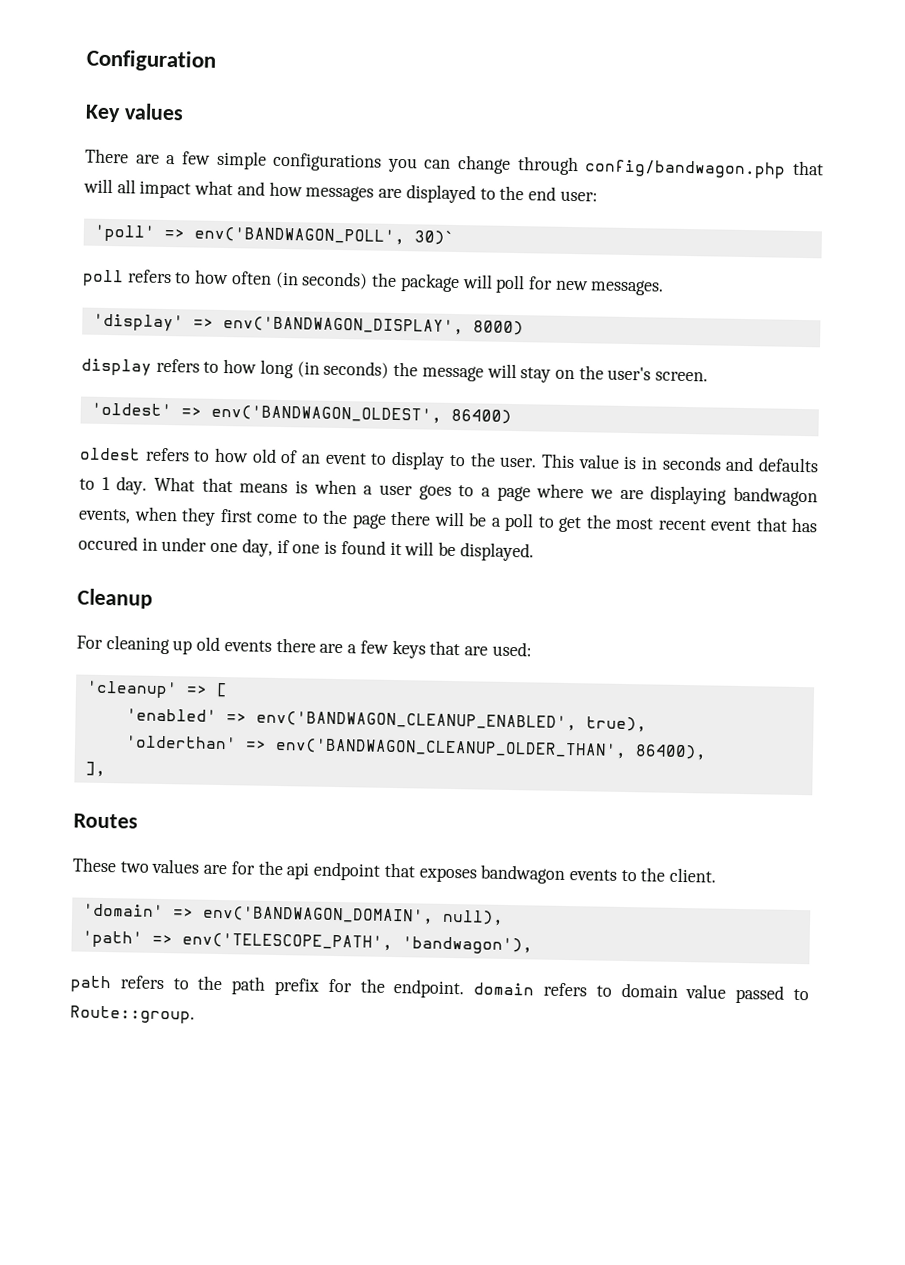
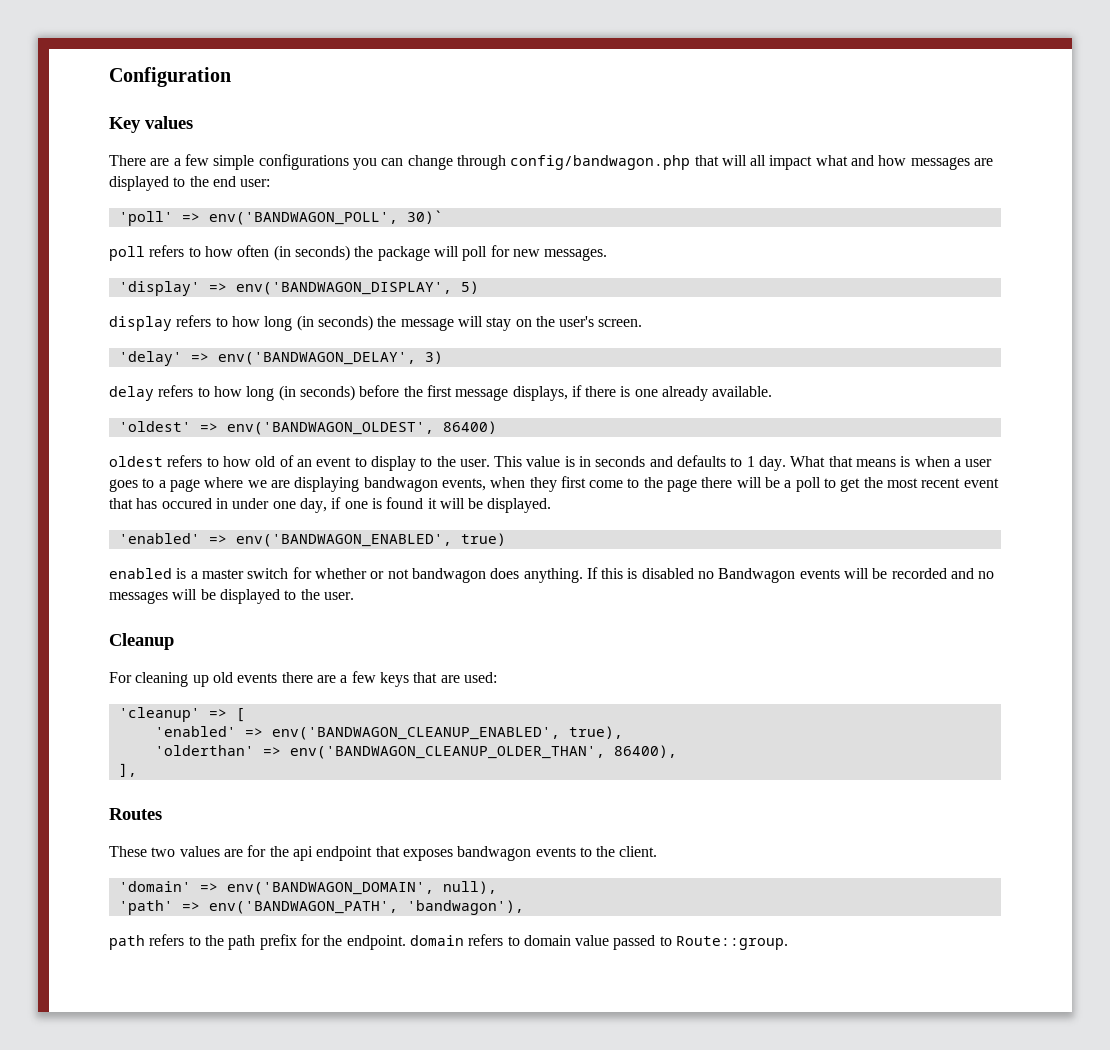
- 'display' => env('BANDWAGON_DISPLAY', 8000)
+ 'display' => env('BANDWAGON_DISPLAY', 5)
+ 'delay' => env('BANDWAGON_DELAY', 3)
+ delay refers to how long (in seconds) before the first message displays, if there is one already available.
+ 'enabled' => env('BANDWAGON_ENABLED', true)
+ enabled is a master switch for whether or not bandwagon does anything. If this is disabled no Bandwagon events will be recorded and no messages will be displayed to the user.
- 'path' => env('TELESCOPE_PATH', 'bandwagon'),
+ 'path' => env('BANDWAGON_PATH', 'bandwagon'),

